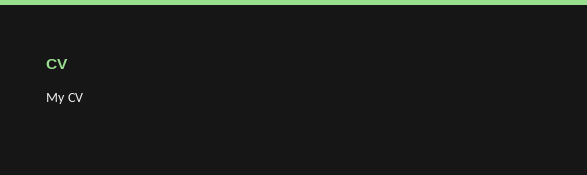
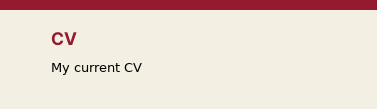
- My CV
+ My current CV

